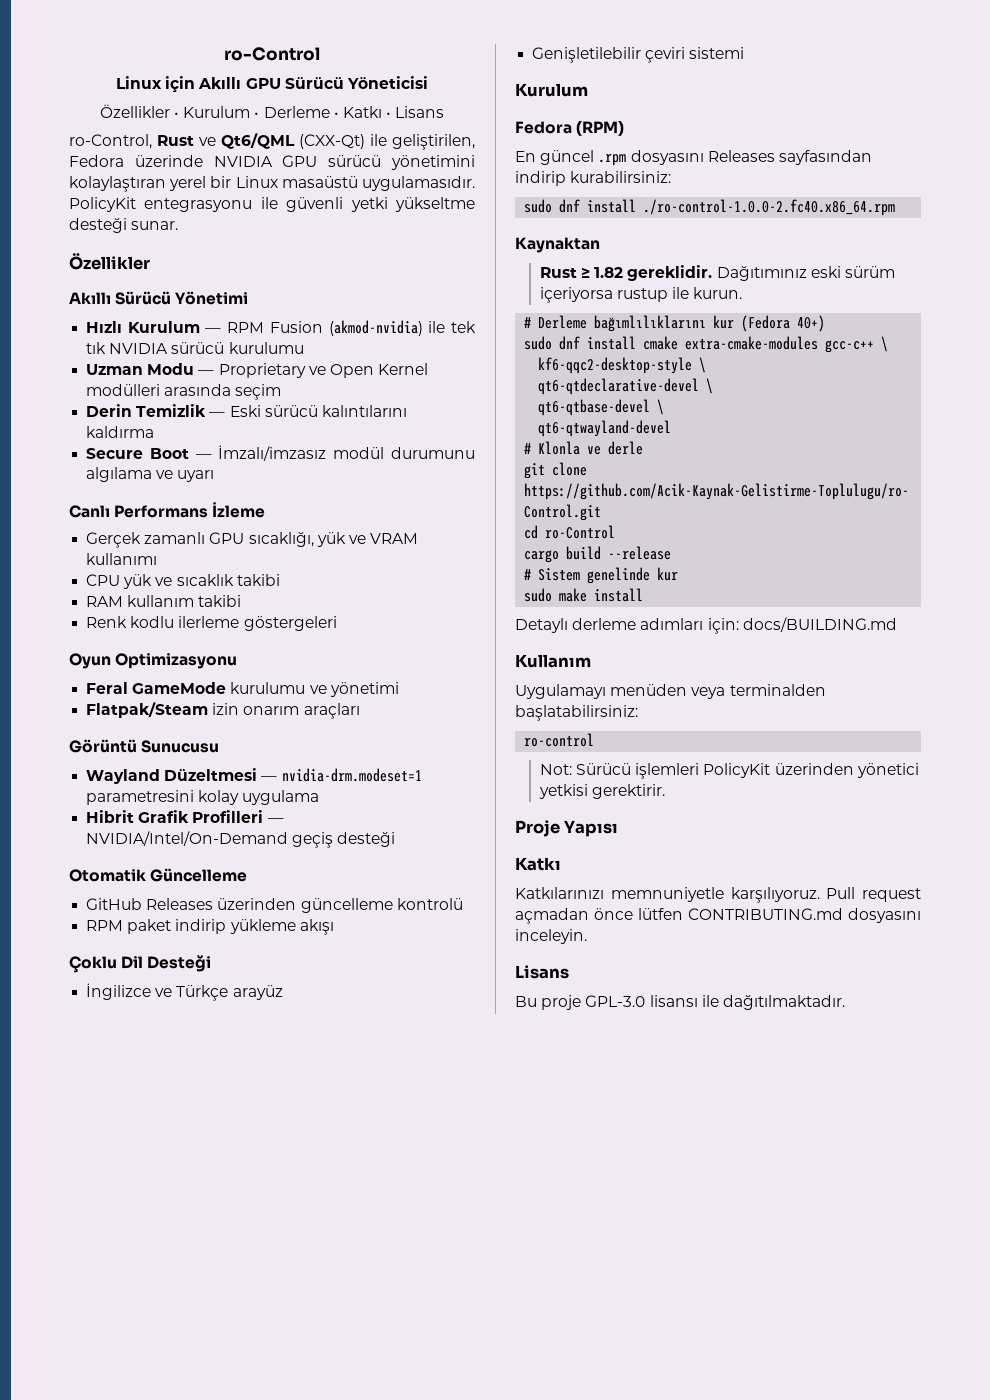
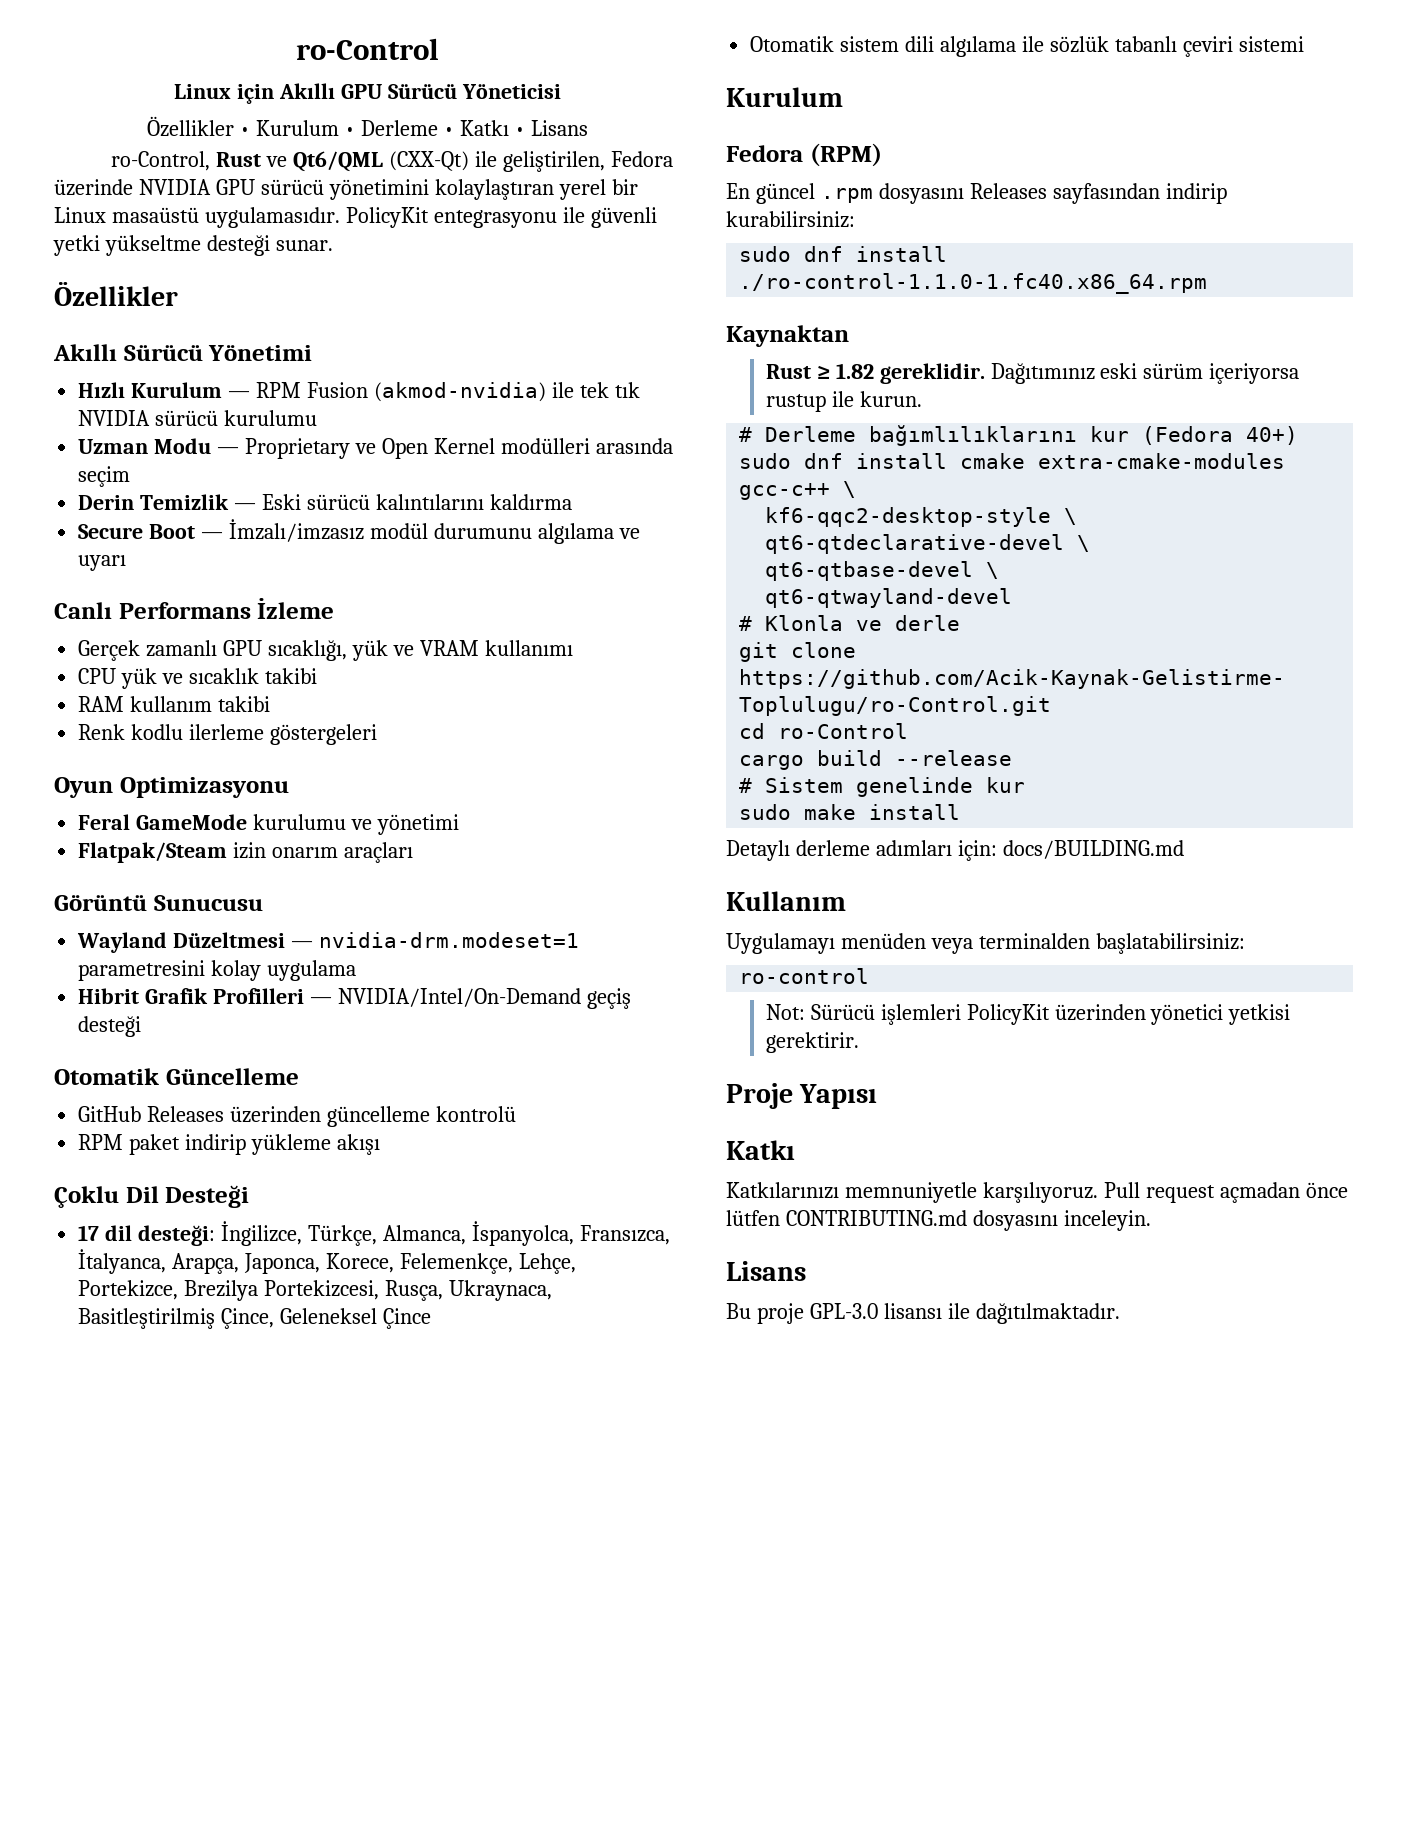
- İngilizce ve Türkçe arayüz
- Genişletilebilir çeviri sistemi
+ 17 dil desteği: İngilizce, Türkçe, Almanca, İspanyolca, Fransızca, İtalyanca, Arapça, Japonca, Korece, Felemenkçe, Lehçe, Portekizce, Brezilya Portekizcesi, Rusça, Ukraynaca, Basitleştirilmiş Çince, Geleneksel Çince
+ Otomatik sistem dili algılama ile sözlük tabanlı çeviri sistemi
- sudo dnf install ./ro-control-1.0.0-2.fc40.x86_64.rpm
+ sudo dnf install ./ro-control-1.1.0-1.fc40.x86_64.rpm

